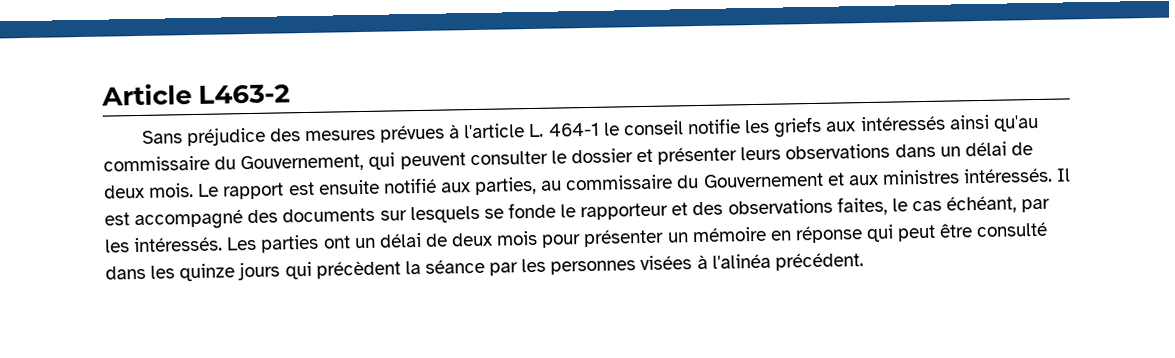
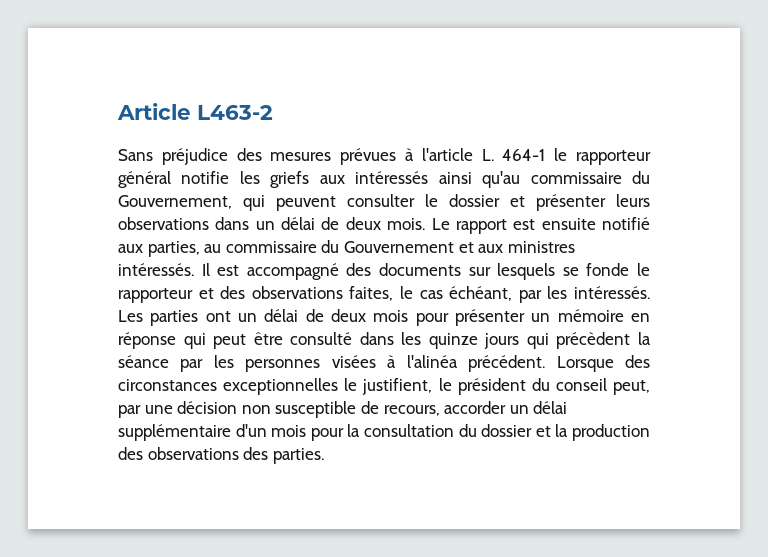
- Sans préjudice des mesures prévues à l'article L. 464-1 le conseil notifie les griefs aux intéressés ainsi qu'au commissaire du Gouvernement, qui peuvent consulter le dossier et présenter leurs observations dans un délai de deux mois.
+ Sans préjudice des mesures prévues à l'article L. 464-1 le rapporteur général notifie les griefs aux intéressés ainsi qu'au commissaire du Gouvernement, qui peuvent consulter le dossier et présenter leurs observations dans un délai de deux mois.
+ Lorsque des circonstances exceptionnelles le justifient, le président du conseil peut, par une décision non susceptible de recours, accorder un délai supplémentaire d'un mois pour la consultation du dossier et la production des observations des parties.

